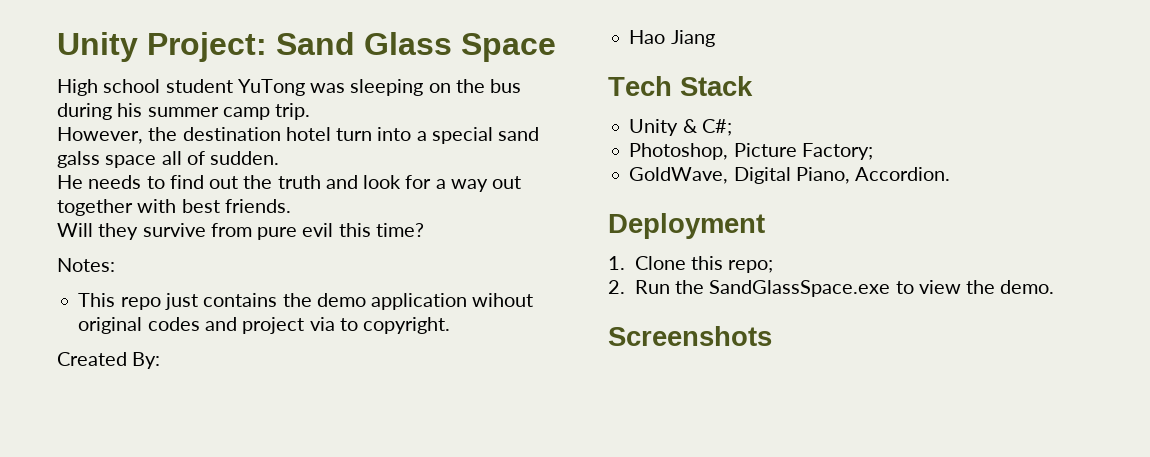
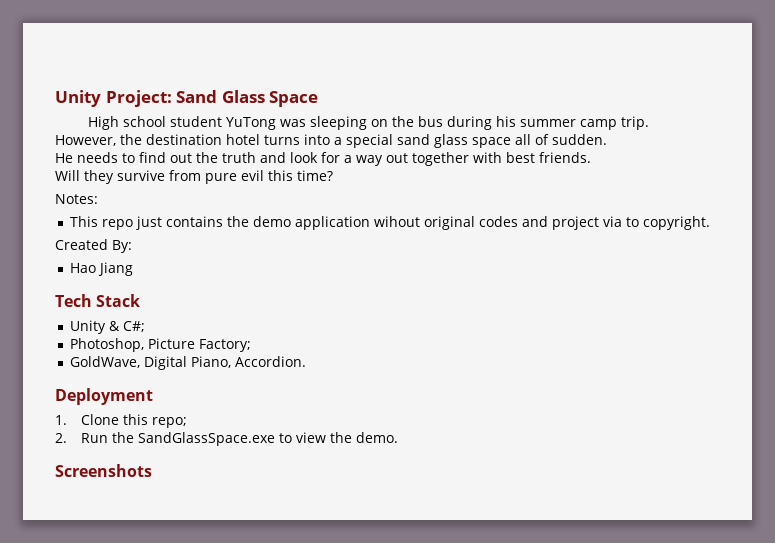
- However, the destination hotel turn into a special sand galss space all of sudden.
+ However, the destination hotel turns into a special sand glass space all of sudden.

